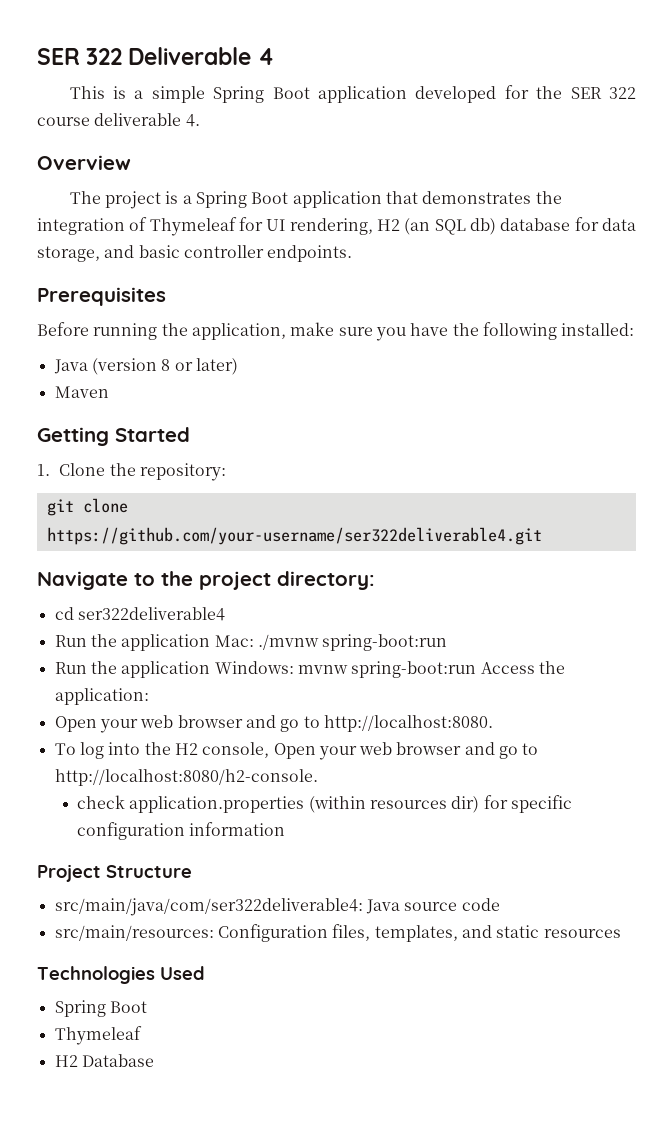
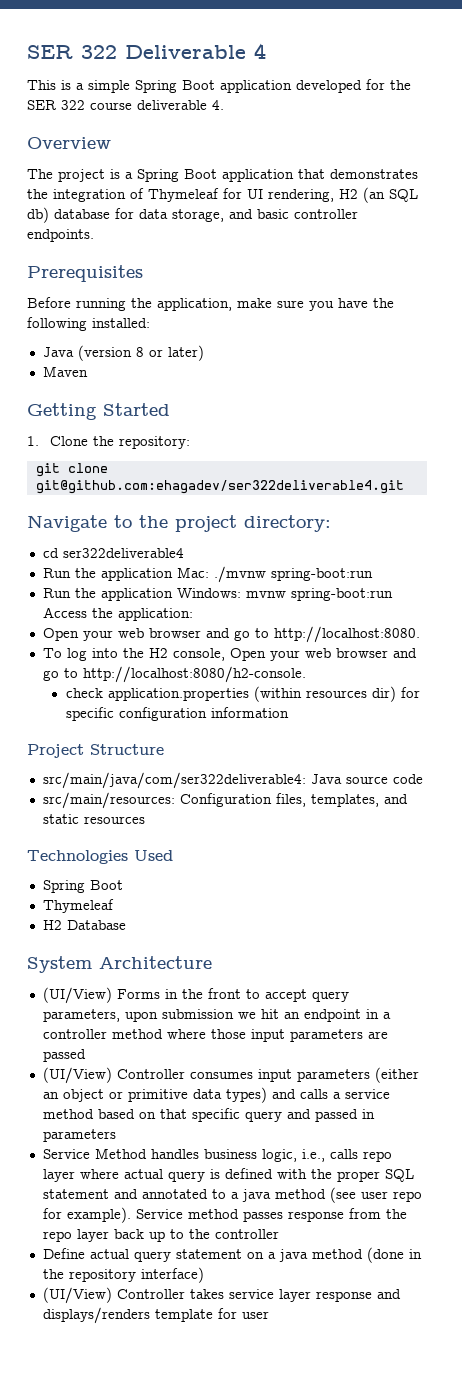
- git clone https://github.com/your-username/ser322deliverable4.git
+ git clone git@github.com:ehagadev/ser322deliverable4.git
+ System Architecture
+ (UI/View) Forms in the front to accept query parameters, upon submission we hit an endpoint in a controller method where those input parameters are passed
+ (UI/View) Controller consumes input parameters (either an object or primitive data types) and calls a service method based on that specific query and passed in parameters
+ Service Method handles business logic, i.e., calls repo layer where actual query is defined with the proper SQL statement and annotated to a java method (see user repo for example). Service method passes response from the repo layer back up to the controller
+ Define actual query statement on a java method (done in the repository interface)
+ (UI/View) Controller takes service layer response and displays/renders template for user

